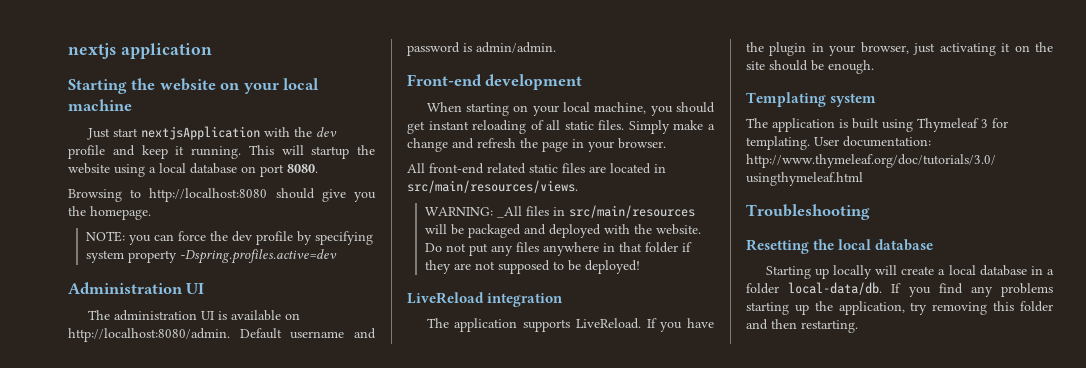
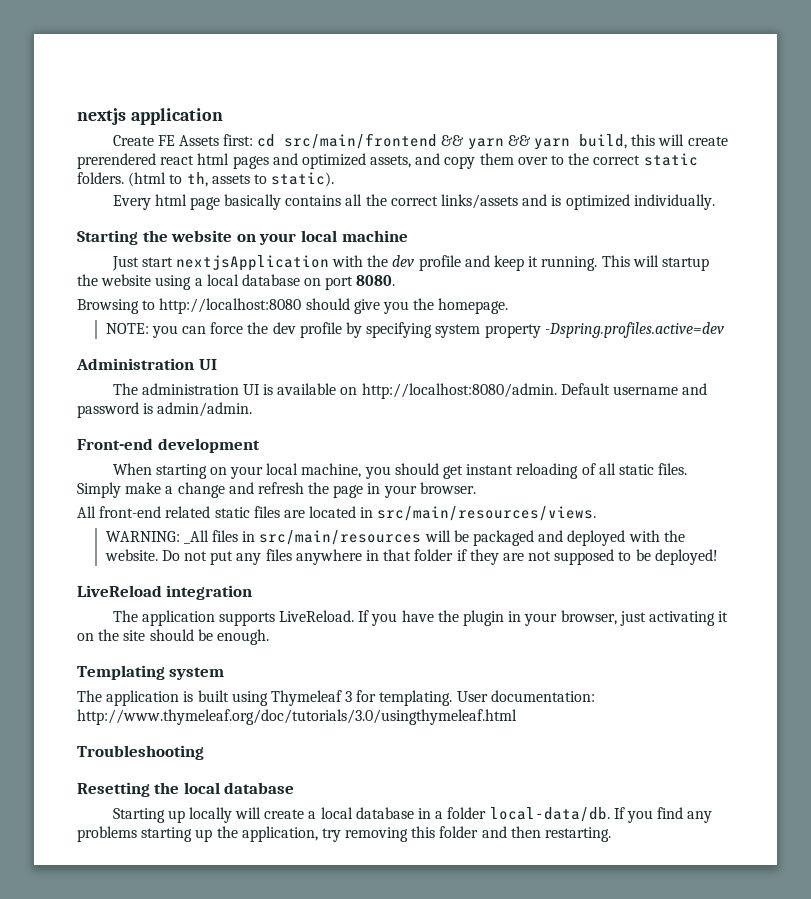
+ Create FE Assets first: cd src/main/frontend && yarn && yarn build, this will create prerendered react html pages and optimized assets, and copy them over to the correct static folders. (html to th, assets to static).
+ Every html page basically contains all the correct links/assets and is optimized individually.

